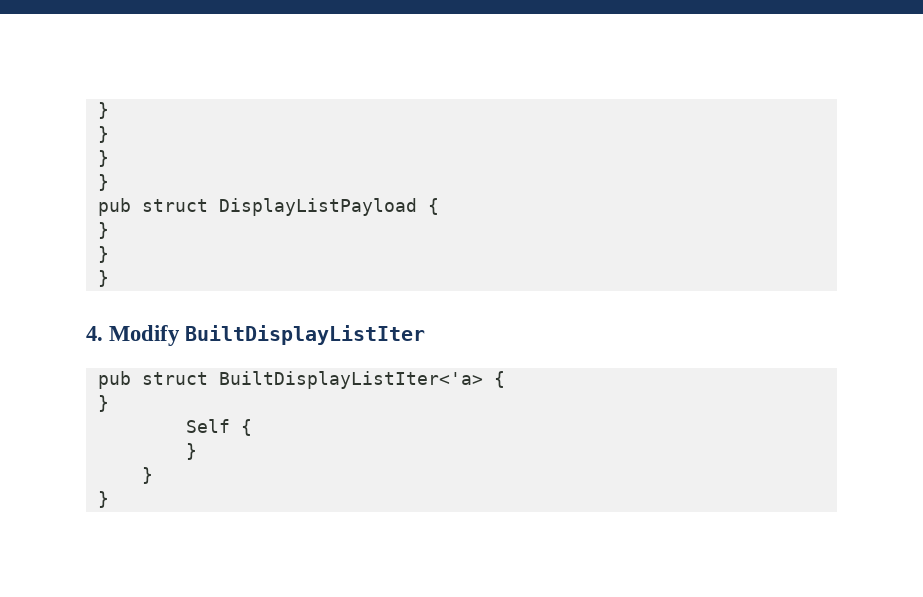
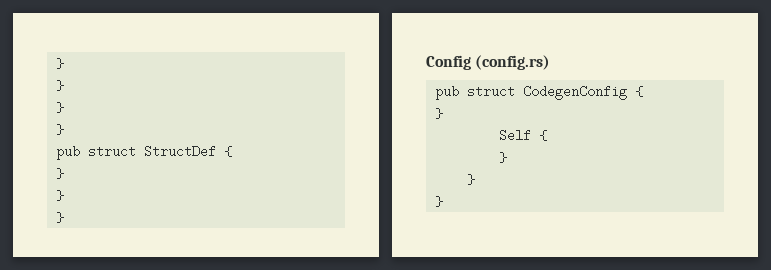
- pub struct DisplayListPayload {
+ pub struct StructDef {
- 4. Modify BuiltDisplayListIter
- pub struct BuiltDisplayListIter<'a> {
+ Config (config.rs)
+ pub struct CodegenConfig {

